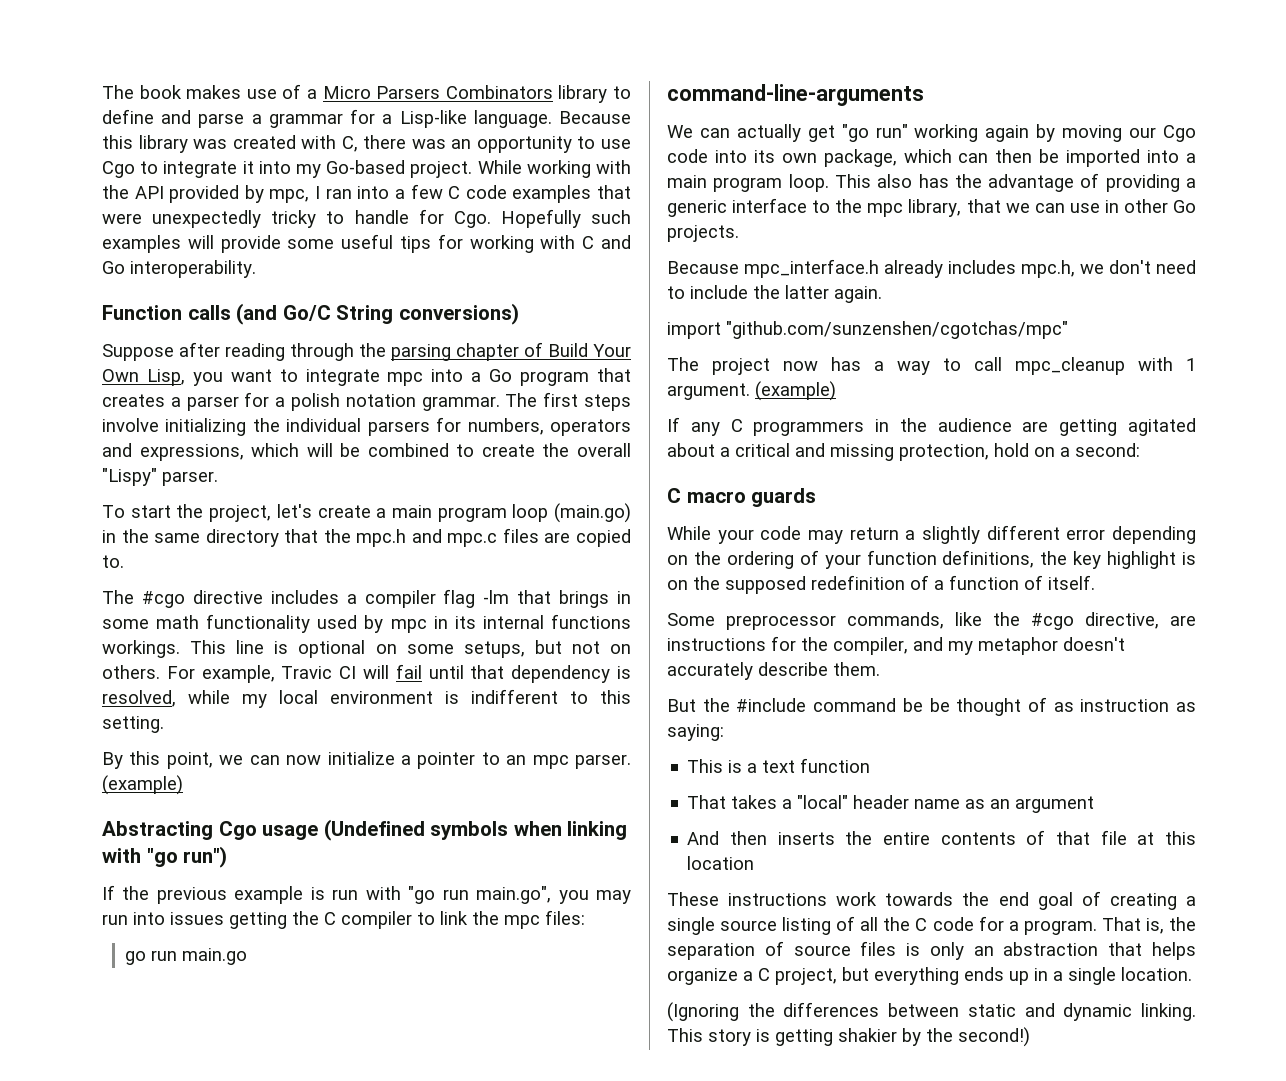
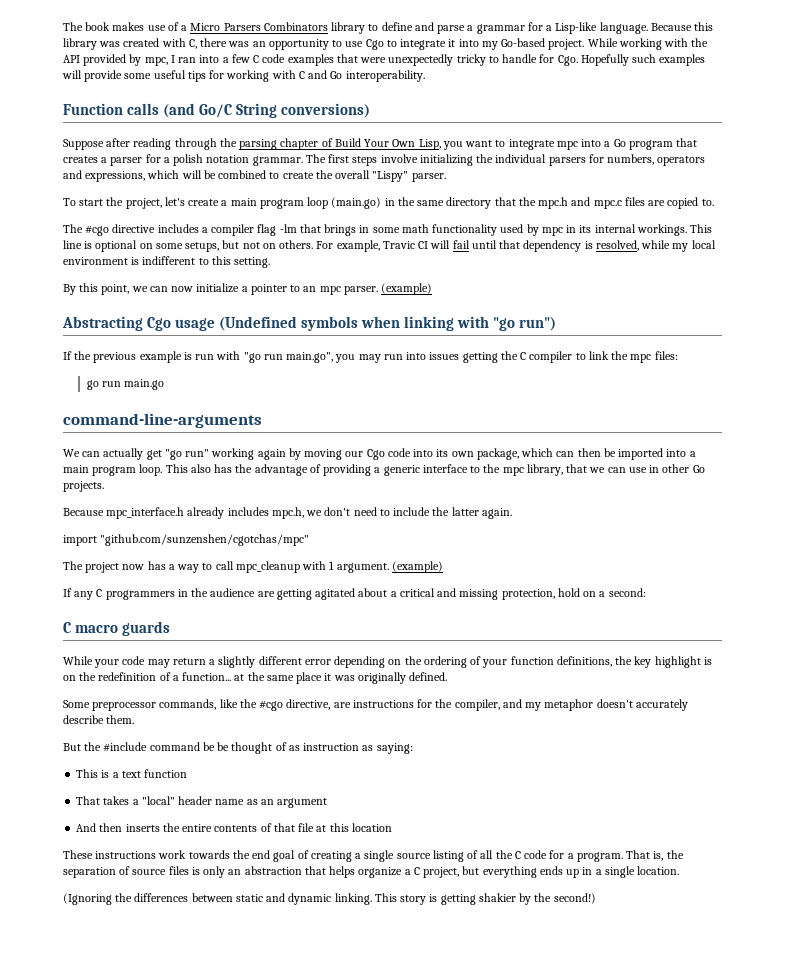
- The #cgo directive includes a compiler flag -lm that brings in some math functionality used by mpc in its internal functions workings.
+ The #cgo directive includes a compiler flag -lm that brings in some math functionality used by mpc in its internal workings.
- While your code may return a slightly different error depending on the ordering of your function definitions, the key highlight is on the supposed redefinition of a function of itself.
+ While your code may return a slightly different error depending on the ordering of your function definitions, the key highlight is on the redefinition of a function... at the same place it was originally defined.

